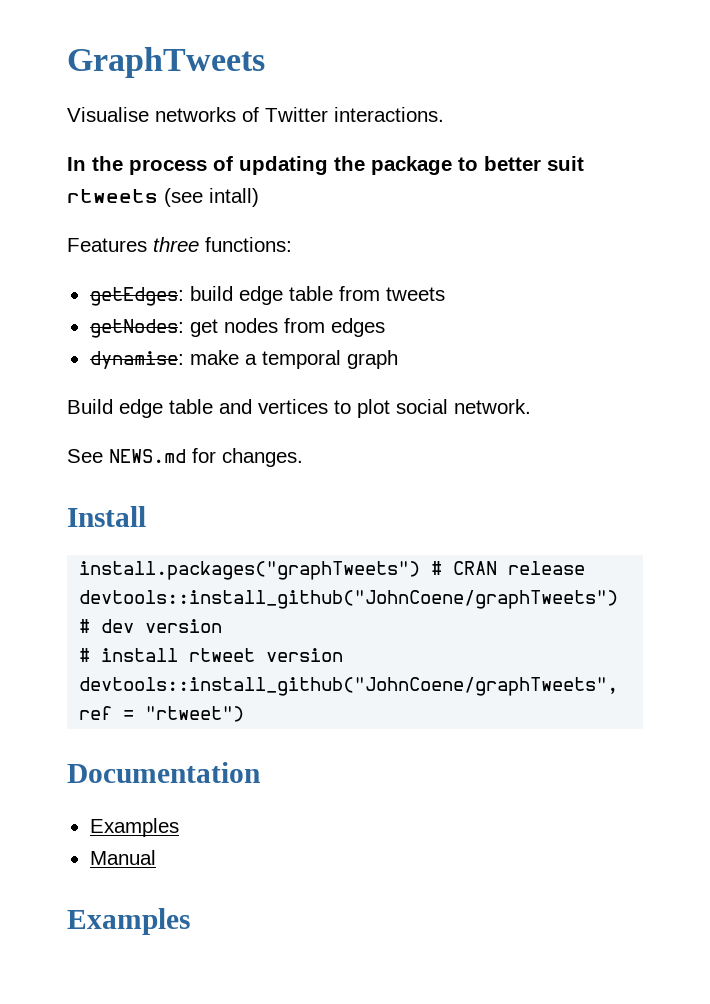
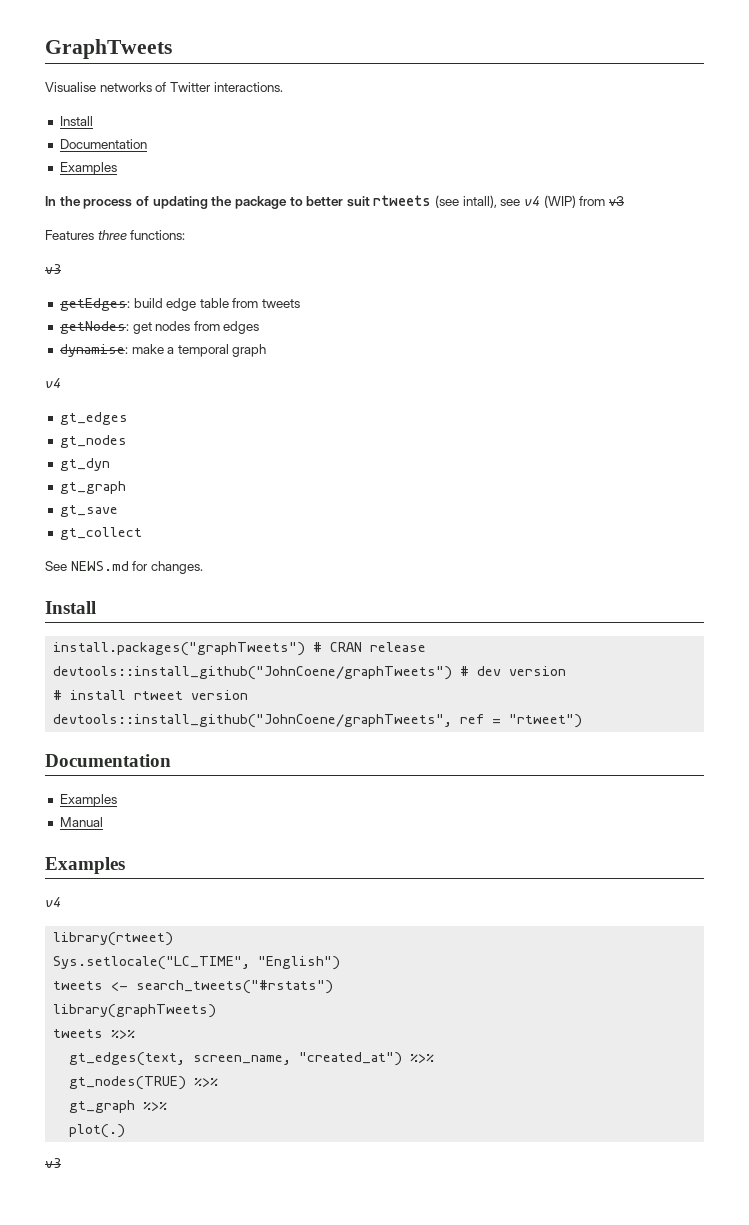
  Visualise networks of Twitter interactions.
+ Install
+ Documentation
+ Examples
- In the process of updating the package to better suit rtweets (see intall)
+ In the process of updating the package to better suit rtweets (see intall), see v4 (WIP) from v3
  Features three functions:
+ v3
  dynamise: make a temporal graph
- Build edge table and vertices to plot social network.
+ v4
+ gt_edges
+ gt_nodes
+ gt_dyn
+ gt_graph
+ gt_save
+ gt_collect
  Manual
  Examples
+ v4
+ library(rtweet)
+ Sys.setlocale("LC_TIME", "English")
+ tweets <- search_tweets("#rstats")
+ library(graphTweets)
+ tweets %>%
+ gt_edges(text, screen_name, "created_at") %>%
+ gt_nodes(TRUE) %>%
+ gt_graph %>%
+ plot(.)
+ v3

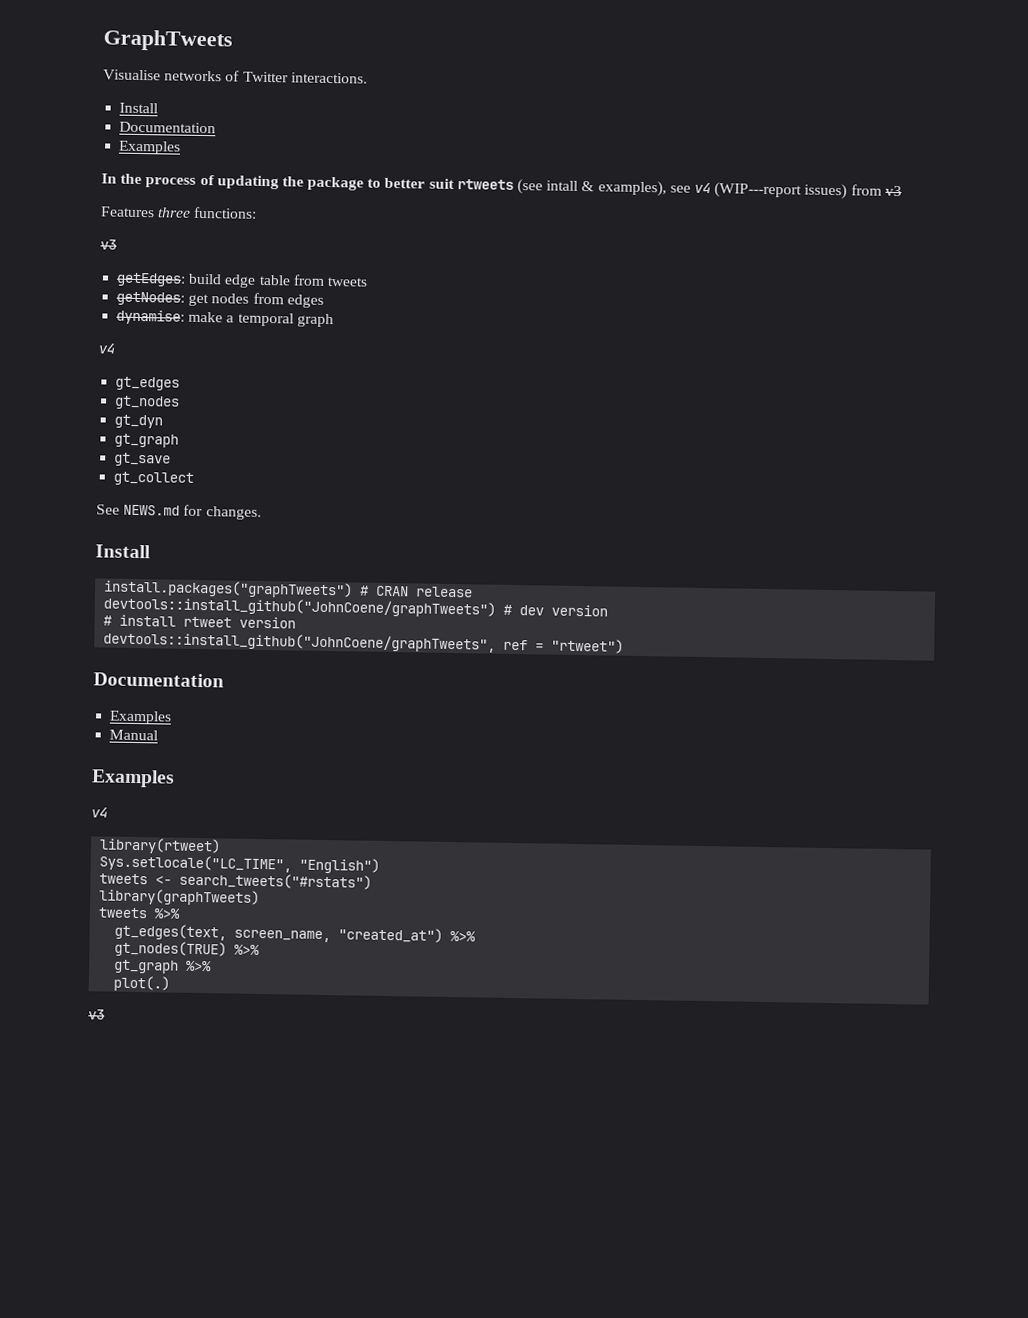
- In the process of updating the package to better suit rtweets (see intall), see v4 (WIP) from v3
+ In the process of updating the package to better suit rtweets (see intall & examples), see v4 (WIP---report issues) from v3

